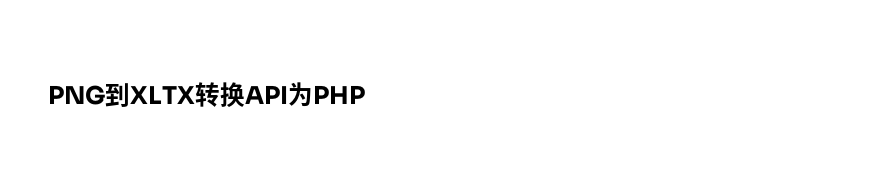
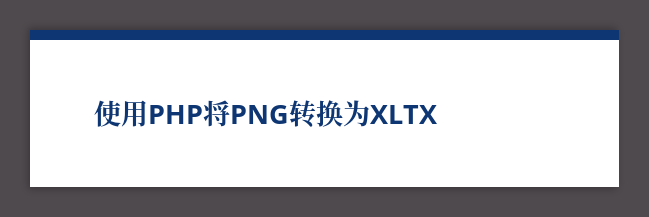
- PNG到XLTX转换API为PHP
+ 使用PHP将PNG转换为XLTX

